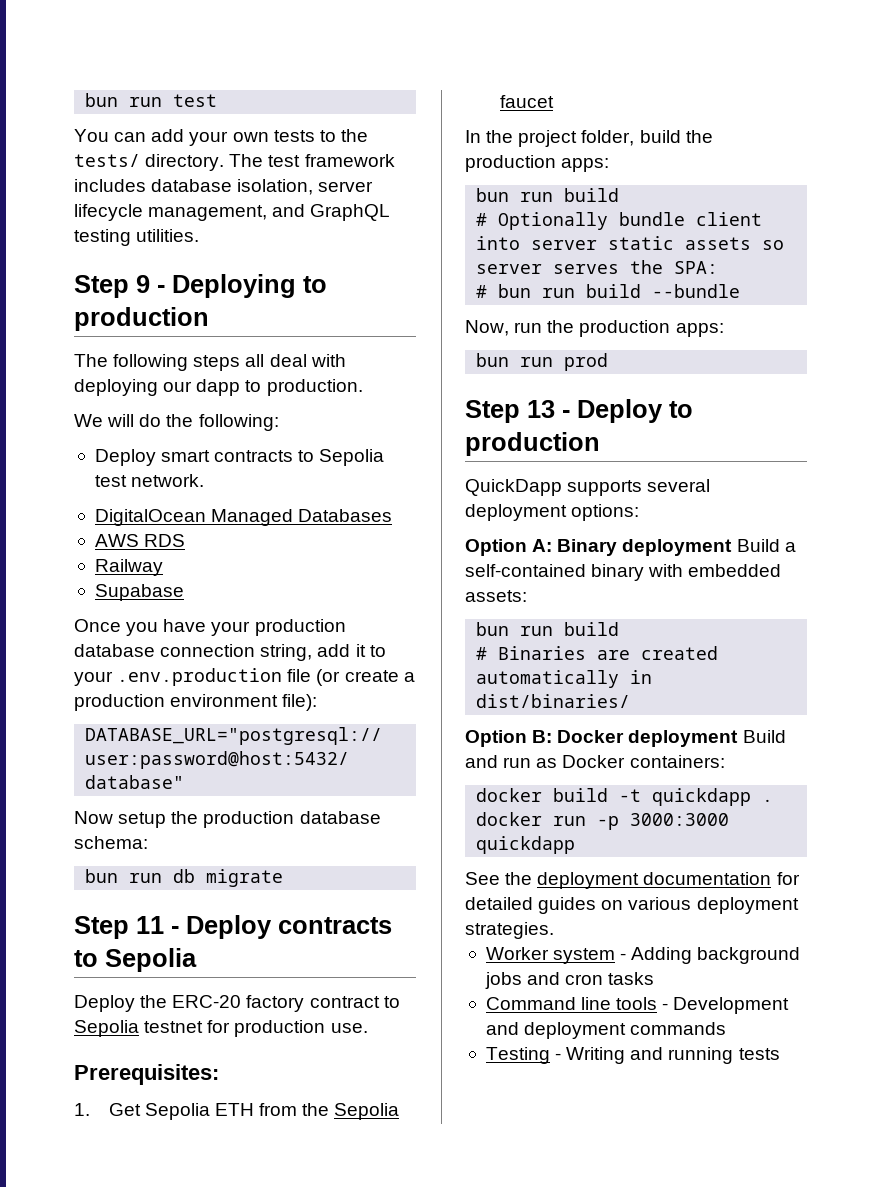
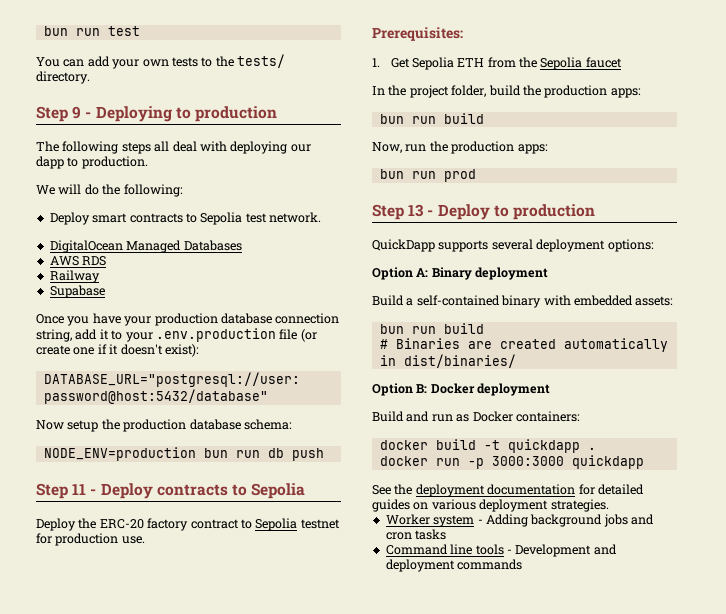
- The test framework includes database isolation, server lifecycle management, and GraphQL testing utilities.
- Once you have your production database connection string, add it to your .env.production file (or create a production environment file):
+ Once you have your production database connection string, add it to your .env.production file (or create one if it doesn't exist):
- bun run db migrate
+ NODE_ENV=production bun run db push
- # Optionally bundle client into server static assets so server serves the SPA:
- # bun run build --bundle
- Option A: Binary deployment Build a self-contained binary with embedded assets:
+ Option A: Binary deployment
+ Build a self-contained binary with embedded assets:
- Option B: Docker deployment Build and run as Docker containers:
+ Option B: Docker deployment
+ Build and run as Docker containers:
- Testing - Writing and running tests

